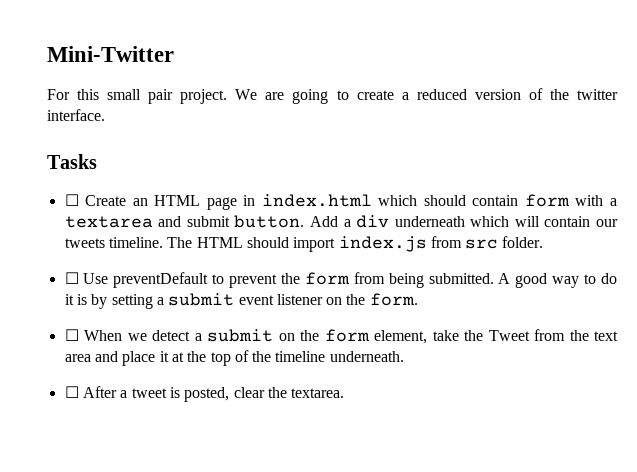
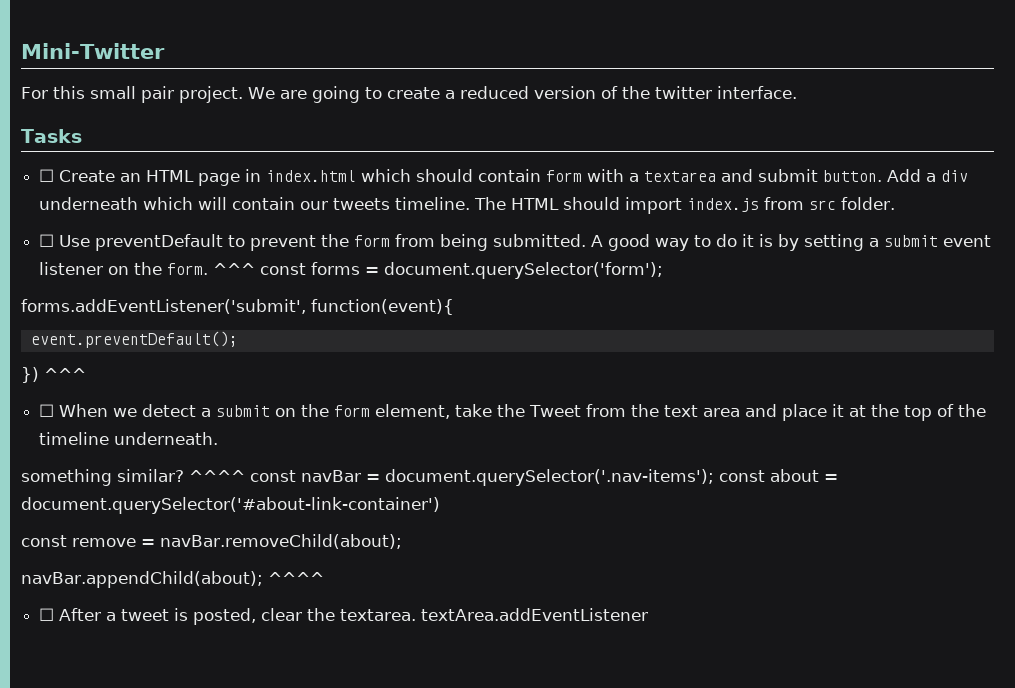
+ ^^^ const forms = document.querySelector('form');
+ forms.addEventListener('submit', function(event){
+ event.preventDefault();
+ }) ^^^
+ something similar? ^^^^ const navBar = document.querySelector('.nav-items'); const about = document.querySelector('#about-link-container')
+ const remove = navBar.removeChild(about);
+ navBar.appendChild(about); ^^^^
- ☐ After a tweet is posted, clear the textarea.
+ ☐ After a tweet is posted, clear the textarea. textArea.addEventListener

